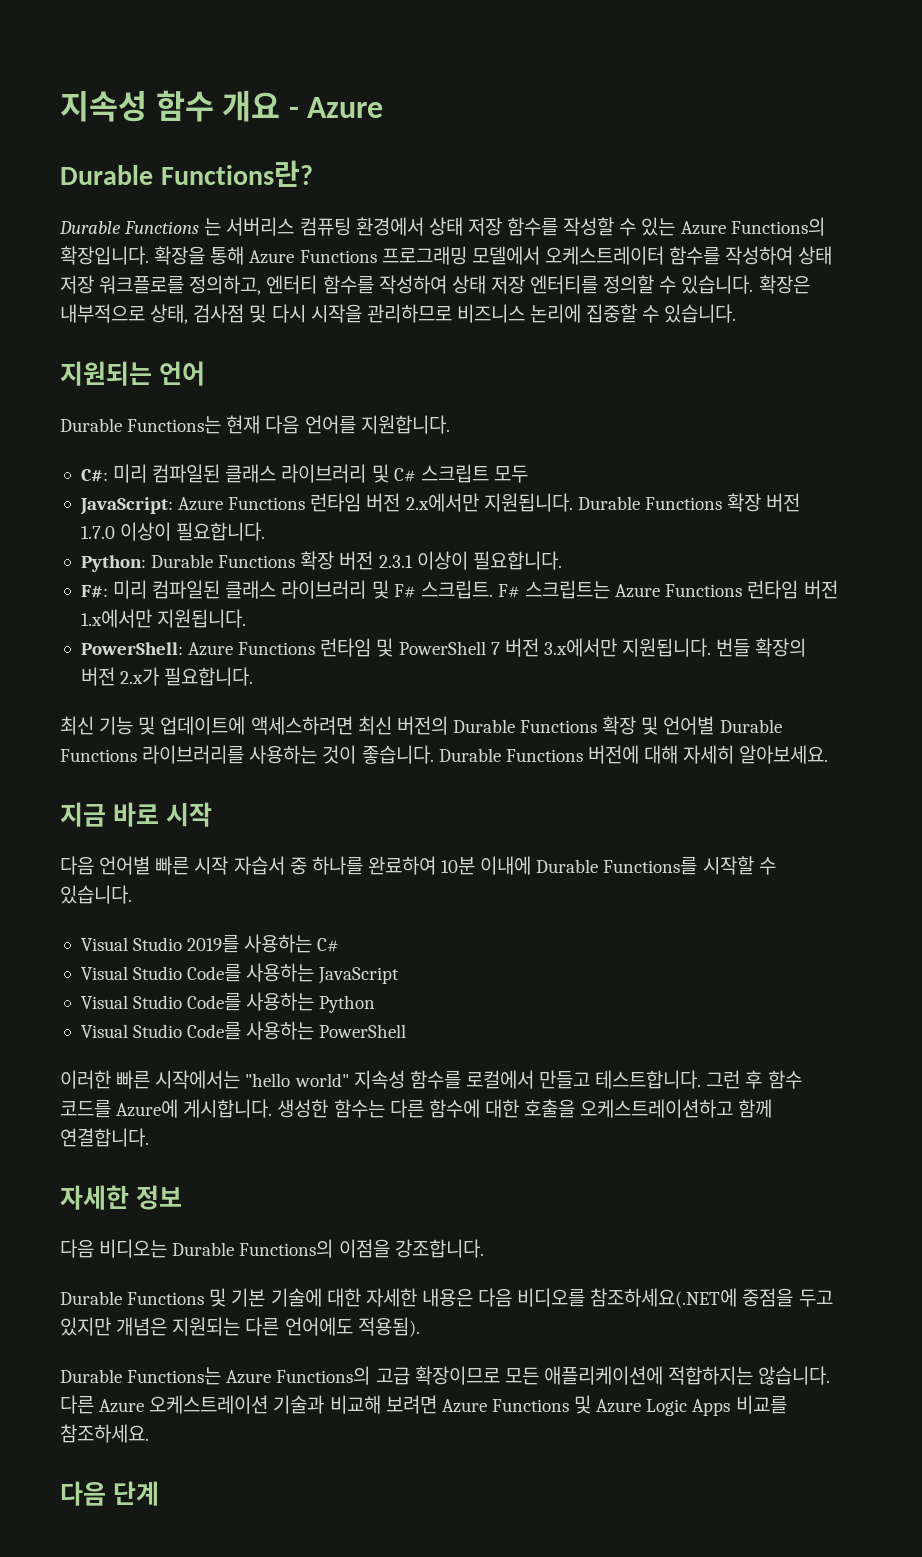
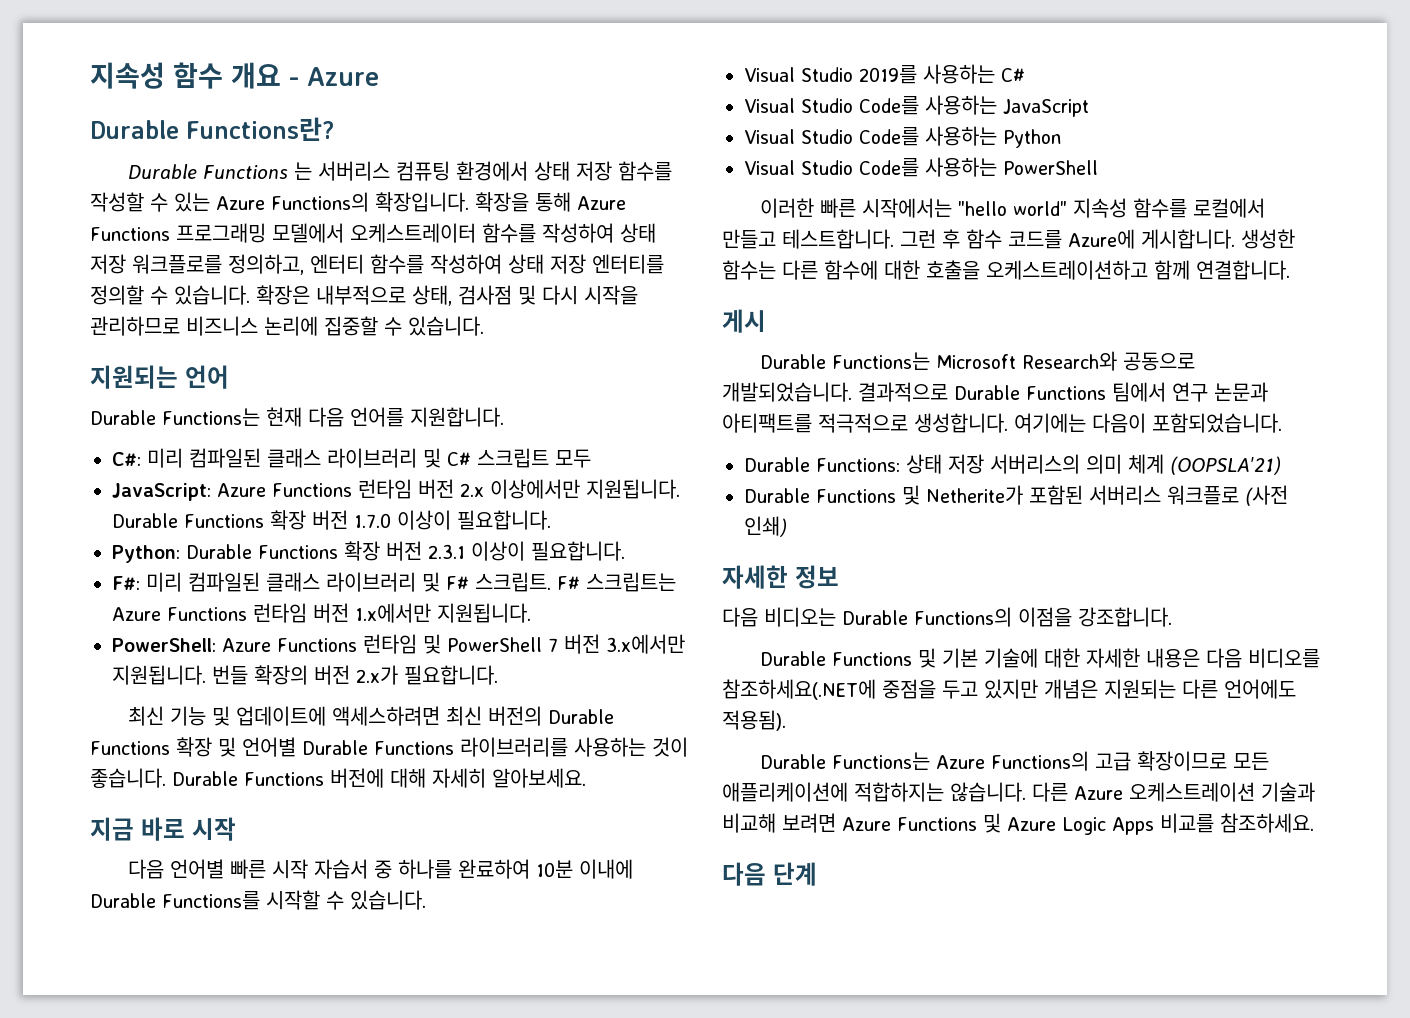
- JavaScript: Azure Functions 런타임 버전 2.x에서만 지원됩니다.
+ JavaScript: Azure Functions 런타임 버전 2.x 이상에서만 지원됩니다.
+ 게시
+ Durable Functions는 Microsoft Research와 공동으로 개발되었습니다. 결과적으로 Durable Functions 팀에서 연구 논문과 아티팩트를 적극적으로 생성합니다. 여기에는 다음이 포함되었습니다.
+ Durable Functions: 상태 저장 서버리스의 의미 체계 (OOPSLA'21)
+ Durable Functions 및 Netherite가 포함된 서버리스 워크플로 (사전 인쇄)

